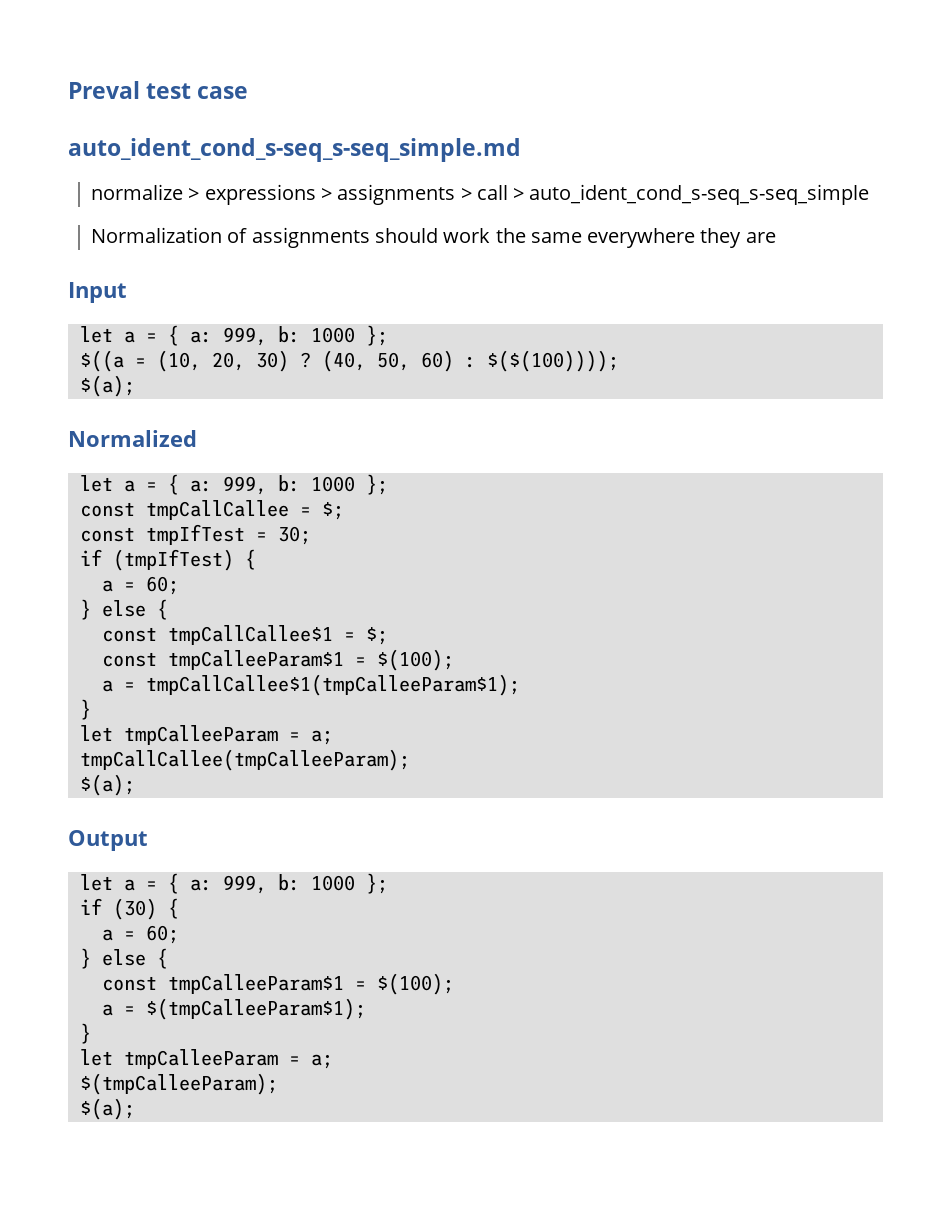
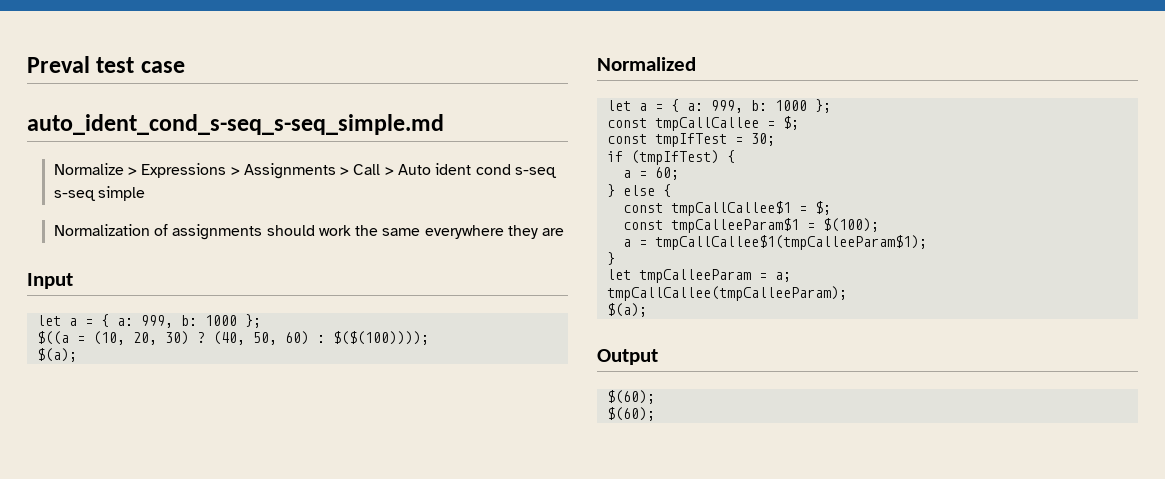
- normalize > expressions > assignments > call > auto_ident_cond_s-seq_s-seq_simple
+ Normalize > Expressions > Assignments > Call > Auto ident cond s-seq s-seq simple
  Output
- let a = { a: 999, b: 1000 };
- if (30) {
- a = 60;
- } else {
- const tmpCalleeParam$1 = $(100);
- a = $(tmpCalleeParam$1);
- }
- let tmpCalleeParam = a;
- $(tmpCalleeParam);
- $(a);
+ $(60);
+ $(60);

